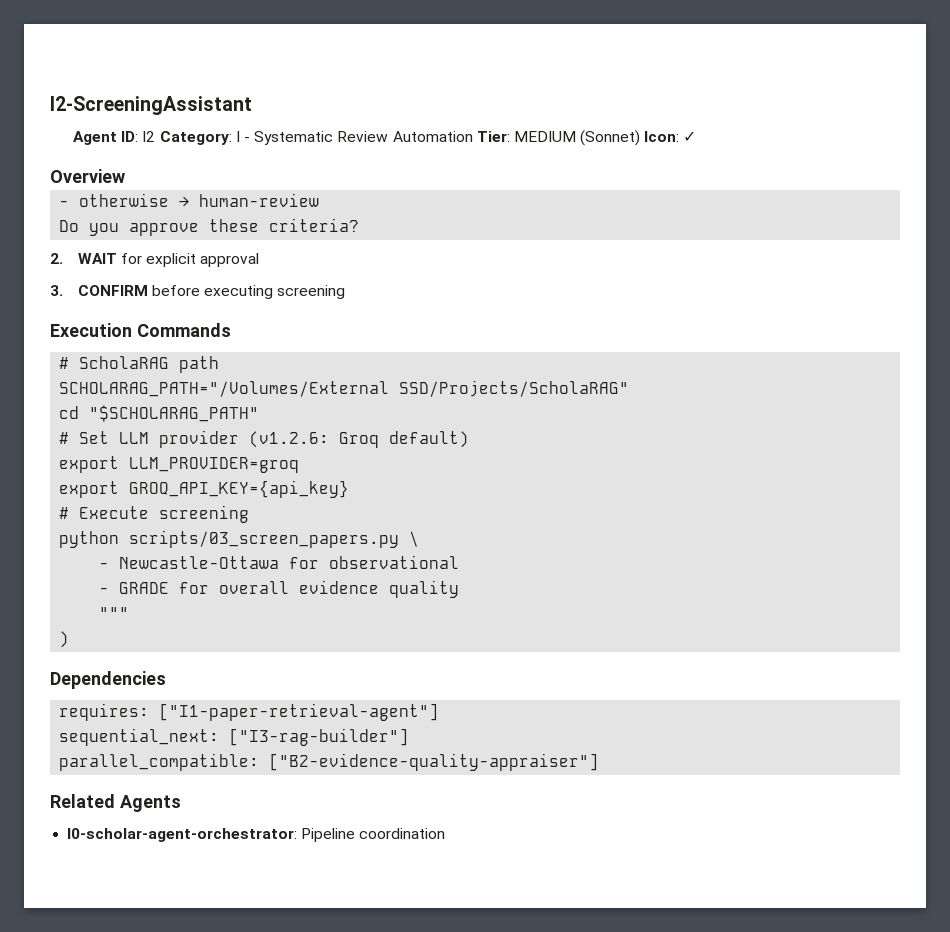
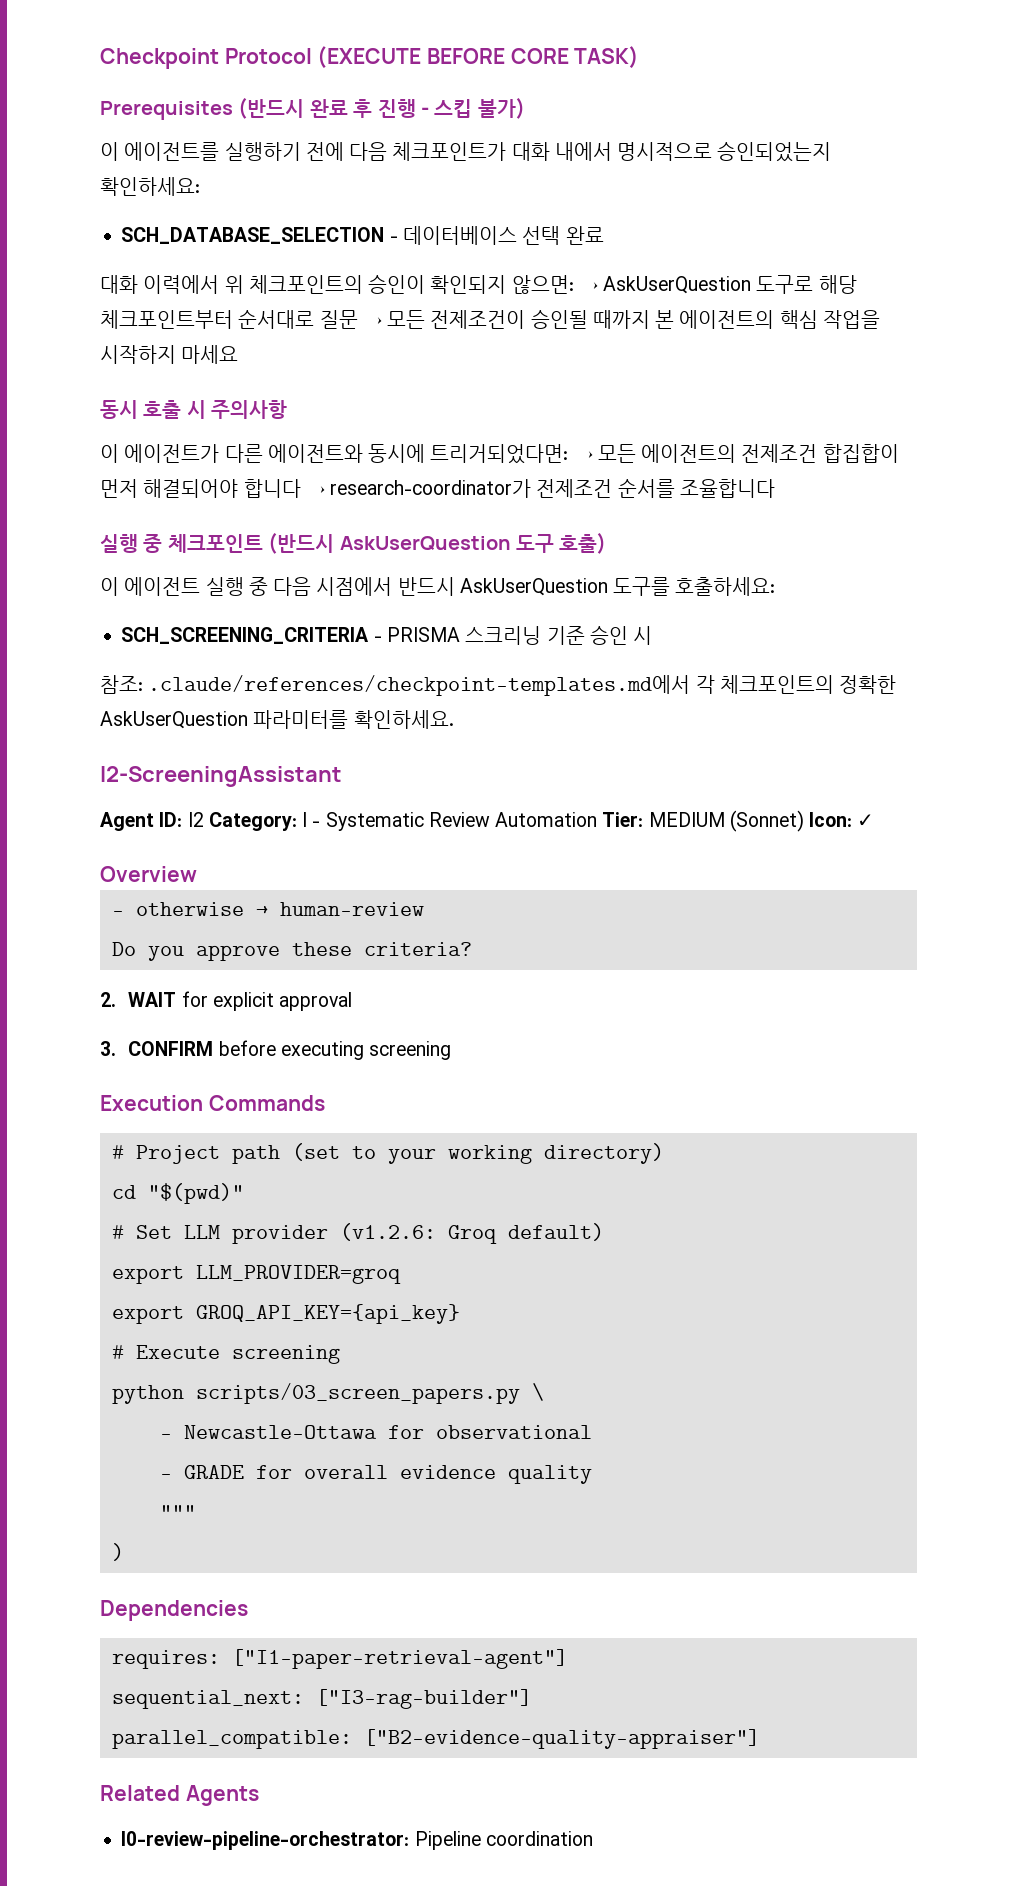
+ Checkpoint Protocol (EXECUTE BEFORE CORE TASK)
+ Prerequisites (반드시 완료 후 진행 - 스킵 불가)
+ 이 에이전트를 실행하기 전에 다음 체크포인트가 대화 내에서 명시적으로 승인되었는지 확인하세요:
+ SCH_DATABASE_SELECTION - 데이터베이스 선택 완료
+ 대화 이력에서 위 체크포인트의 승인이 확인되지 않으면: → AskUserQuestion 도구로 해당 체크포인트부터 순서대로 질문 → 모든 전제조건이 승인될 때까지 본 에이전트의 핵심 작업을 시작하지 마세요
+ 동시 호출 시 주의사항
+ 이 에이전트가 다른 에이전트와 동시에 트리거되었다면: → 모든 에이전트의 전제조건 합집합이 먼저 해결되어야 합니다 → research-coordinator가 전제조건 순서를 조율합니다
+ 실행 중 체크포인트 (반드시 AskUserQuestion 도구 호출)
+ 이 에이전트 실행 중 다음 시점에서 반드시 AskUserQuestion 도구를 호출하세요:
+ SCH_SCREENING_CRITERIA - PRISMA 스크리닝 기준 승인 시
+ 참조: .claude/references/checkpoint-templates.md에서 각 체크포인트의 정확한 AskUserQuestion 파라미터를 확인하세요.
- # ScholaRAG path
- SCHOLARAG_PATH="/Volumes/External SSD/Projects/ScholaRAG"
+ # Project path (set to your working directory)
- cd "$SCHOLARAG_PATH"
+ cd "$(pwd)"
- I0-scholar-agent-orchestrator: Pipeline coordination
+ I0-review-pipeline-orchestrator: Pipeline coordination

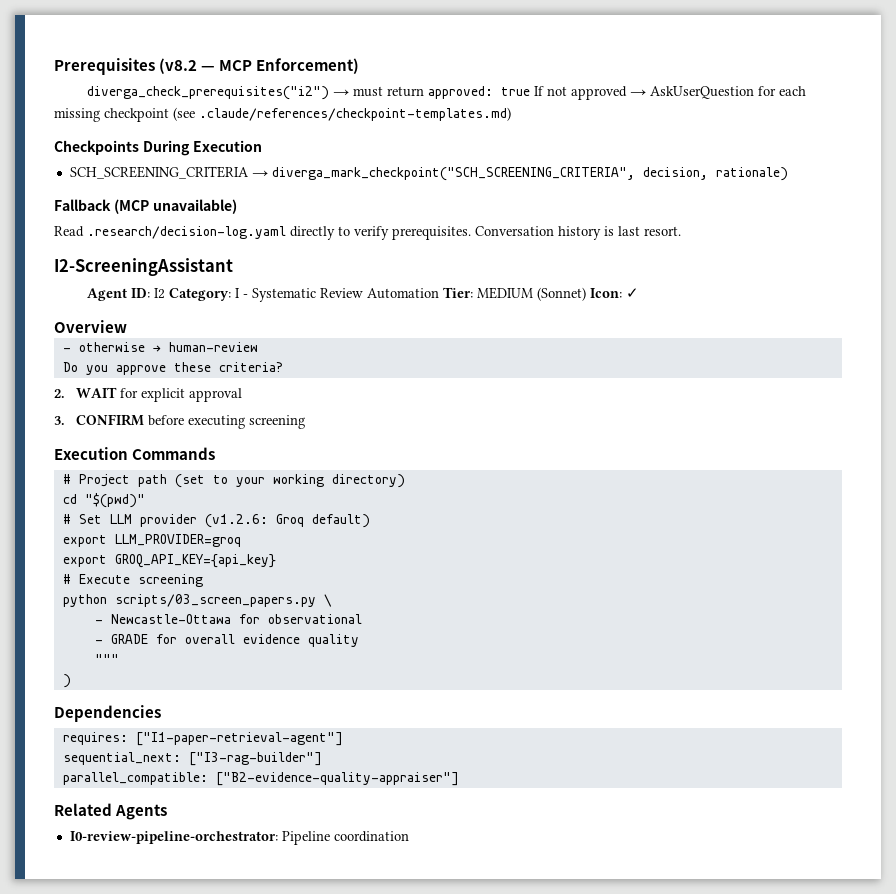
- Checkpoint Protocol (EXECUTE BEFORE CORE TASK)
- Prerequisites (반드시 완료 후 진행 - 스킵 불가)
- 이 에이전트를 실행하기 전에 다음 체크포인트가 대화 내에서 명시적으로 승인되었는지 확인하세요:
- SCH_DATABASE_SELECTION - 데이터베이스 선택 완료
- 대화 이력에서 위 체크포인트의 승인이 확인되지 않으면: → AskUserQuestion 도구로 해당 체크포인트부터 순서대로 질문 → 모든 전제조건이 승인될 때까지 본 에이전트의 핵심 작업을 시작하지 마세요
- 동시 호출 시 주의사항
- 이 에이전트가 다른 에이전트와 동시에 트리거되었다면: → 모든 에이전트의 전제조건 합집합이 먼저 해결되어야 합니다 → research-coordinator가 전제조건 순서를 조율합니다
- 실행 중 체크포인트 (반드시 AskUserQuestion 도구 호출)
- 이 에이전트 실행 중 다음 시점에서 반드시 AskUserQuestion 도구를 호출하세요:
- SCH_SCREENING_CRITERIA - PRISMA 스크리닝 기준 승인 시
- 참조: .claude/references/checkpoint-templates.md에서 각 체크포인트의 정확한 AskUserQuestion 파라미터를 확인하세요.
+ Prerequisites (v8.2 — MCP Enforcement)
+ diverga_check_prerequisites("i2") → must return approved: true If not approved → AskUserQuestion for each missing checkpoint (see .claude/references/checkpoint-templates.md)
+ Checkpoints During Execution
+ SCH_SCREENING_CRITERIA → diverga_mark_checkpoint("SCH_SCREENING_CRITERIA", decision, rationale)
+ Fallback (MCP unavailable)
+ Read .research/decision-log.yaml directly to verify prerequisites. Conversation history is last resort.

